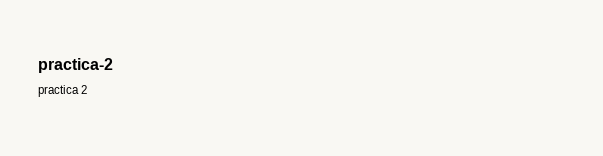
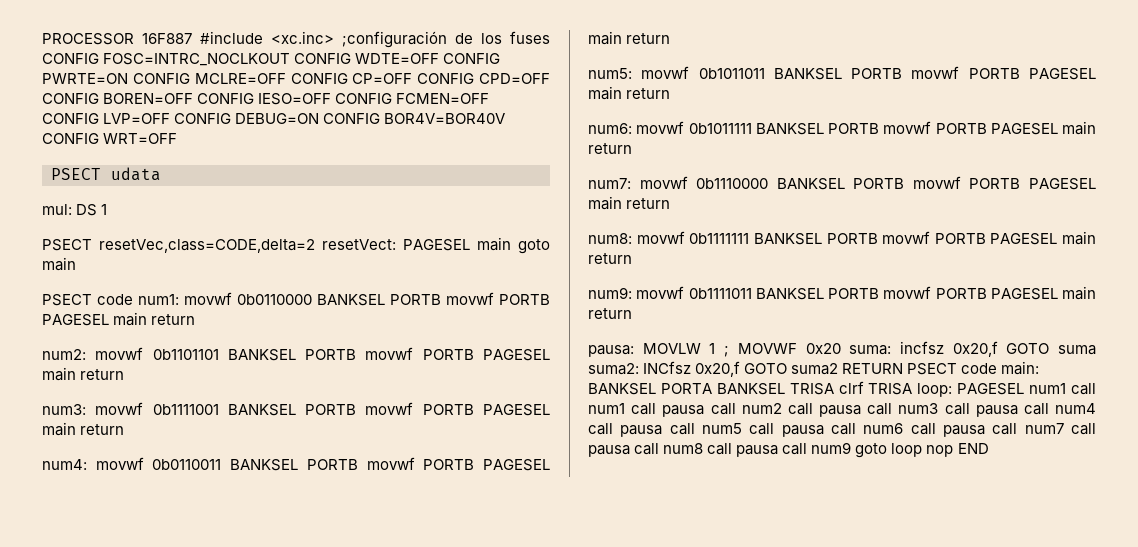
- practica-2
- practica 2
+ PROCESSOR 16F887 #include <xc.inc> ;configuración de los fuses CONFIG FOSC=INTRC_NOCLKOUT CONFIG WDTE=OFF CONFIG PWRTE=ON CONFIG MCLRE=OFF CONFIG CP=OFF CONFIG CPD=OFF CONFIG BOREN=OFF CONFIG IESO=OFF CONFIG FCMEN=OFF CONFIG LVP=OFF CONFIG DEBUG=ON CONFIG BOR4V=BOR40V CONFIG WRT=OFF
+ PSECT udata
+ mul: DS 1
+ PSECT resetVec,class=CODE,delta=2 resetVect: PAGESEL main goto main
+ PSECT code num1: movwf 0b0110000 BANKSEL PORTB movwf PORTB PAGESEL main return
+ num2: movwf 0b1101101 BANKSEL PORTB movwf PORTB PAGESEL main return
+ num3: movwf 0b1111001 BANKSEL PORTB movwf PORTB PAGESEL main return
+ num4: movwf 0b0110011 BANKSEL PORTB movwf PORTB PAGESEL main return
+ num5: movwf 0b1011011 BANKSEL PORTB movwf PORTB PAGESEL main return
+ num6: movwf 0b1011111 BANKSEL PORTB movwf PORTB PAGESEL main return
+ num7: movwf 0b1110000 BANKSEL PORTB movwf PORTB PAGESEL main return
+ num8: movwf 0b1111111 BANKSEL PORTB movwf PORTB PAGESEL main return
+ num9: movwf 0b1111011 BANKSEL PORTB movwf PORTB PAGESEL main return
+ pausa: MOVLW 1 ; MOVWF 0x20 suma: incfsz 0x20,f GOTO suma suma2: INCfsz 0x20,f GOTO suma2 RETURN PSECT code main: BANKSEL PORTA BANKSEL TRISA clrf TRISA loop: PAGESEL num1 call num1 call pausa call num2 call pausa call num3 call pausa call num4 call pausa call num5 call pausa call num6 call pausa call num7 call pausa call num8 call pausa call num9 goto loop nop END

